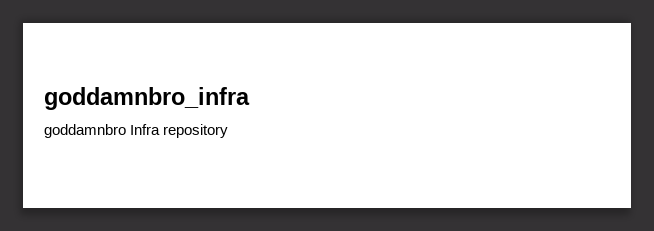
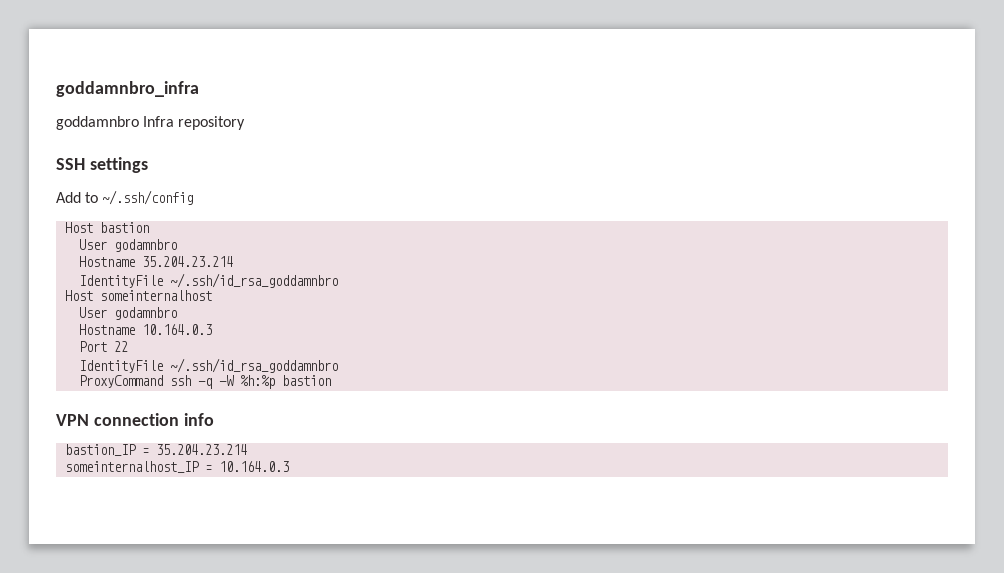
+ SSH settings
+ Add to ~/.ssh/config
+ Host bastion
+ User godamnbro
+ Hostname 35.204.23.214
+ IdentityFile ~/.ssh/id_rsa_goddamnbro
+ Host someinternalhost
+ User godamnbro
+ Hostname 10.164.0.3
+ Port 22
+ IdentityFile ~/.ssh/id_rsa_goddamnbro
+ ProxyCommand ssh -q -W %h:%p bastion
+ VPN connection info
+ bastion_IP = 35.204.23.214
+ someinternalhost_IP = 10.164.0.3

